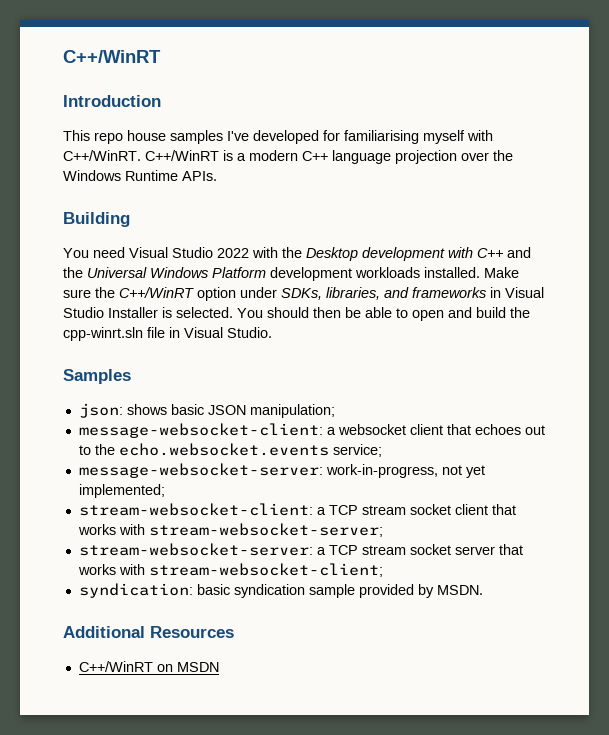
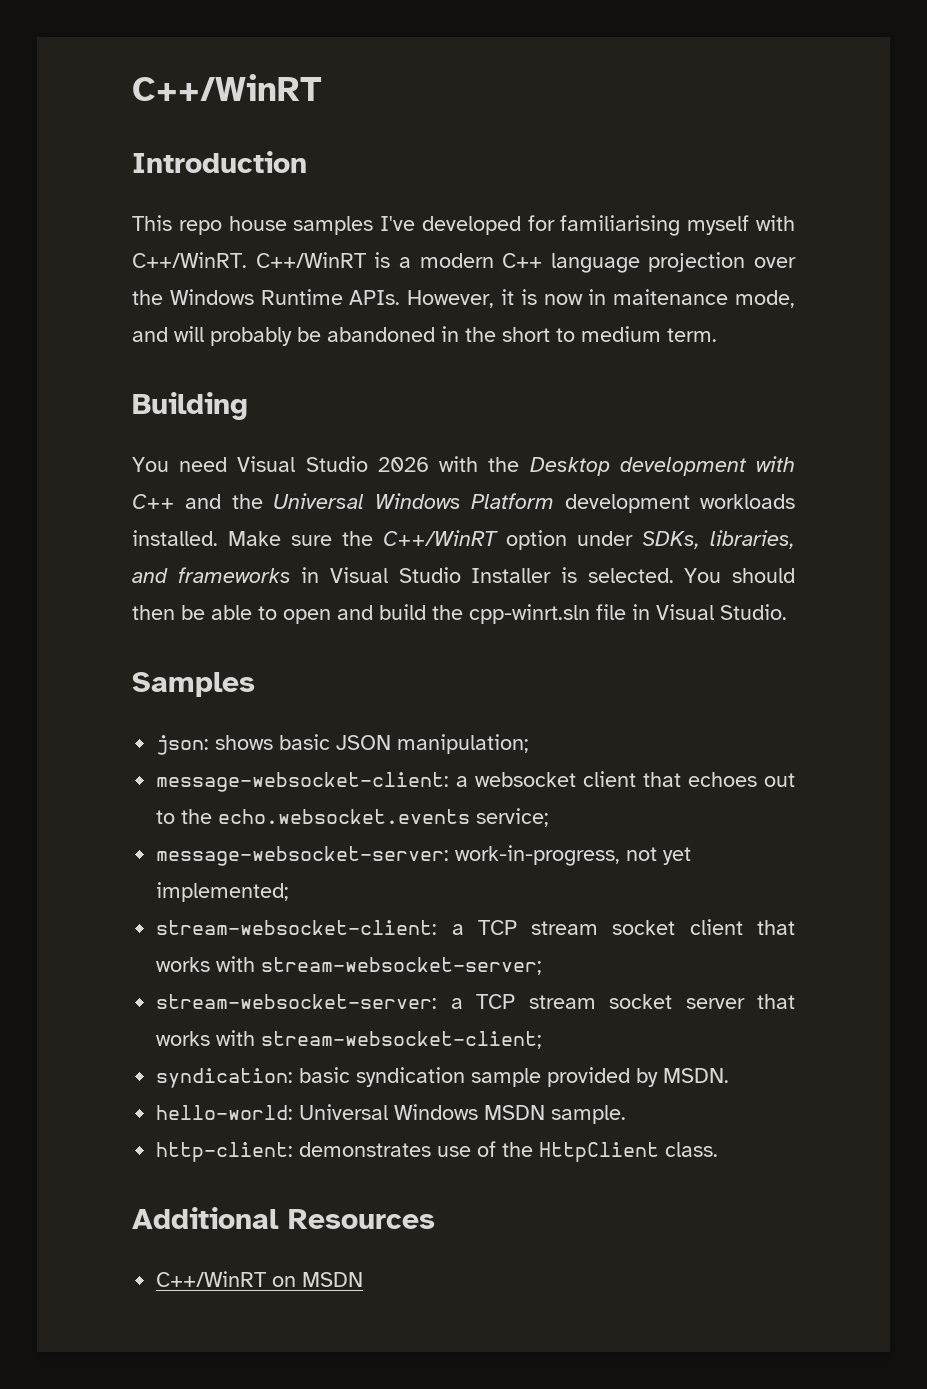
+ However, it is now in maitenance mode, and will probably be abandoned in the short to medium term.
- You need Visual Studio 2022 with the Desktop development with C++ and the Universal Windows Platform development workloads installed.
+ You need Visual Studio 2026 with the Desktop development with C++ and the Universal Windows Platform development workloads installed.
+ hello-world: Universal Windows MSDN sample.
+ http-client: demonstrates use of the HttpClient class.

